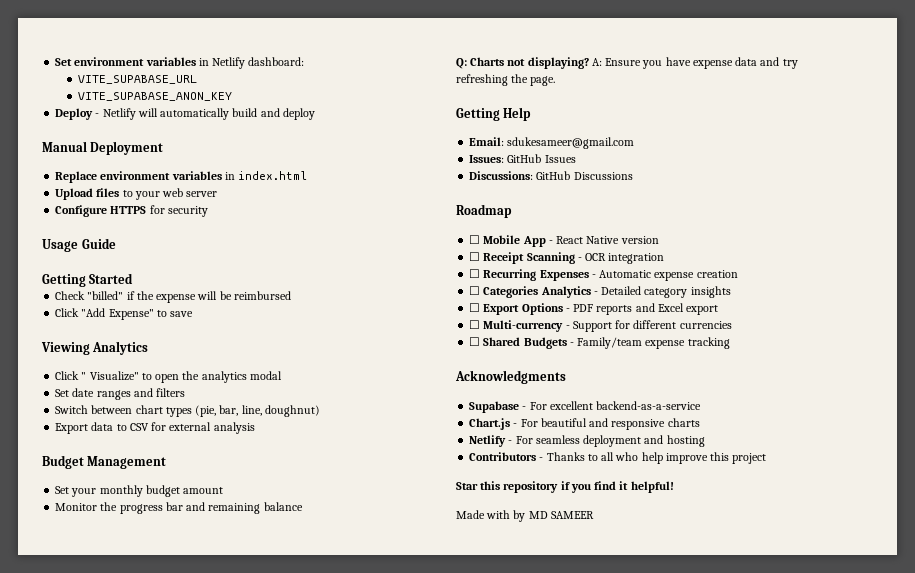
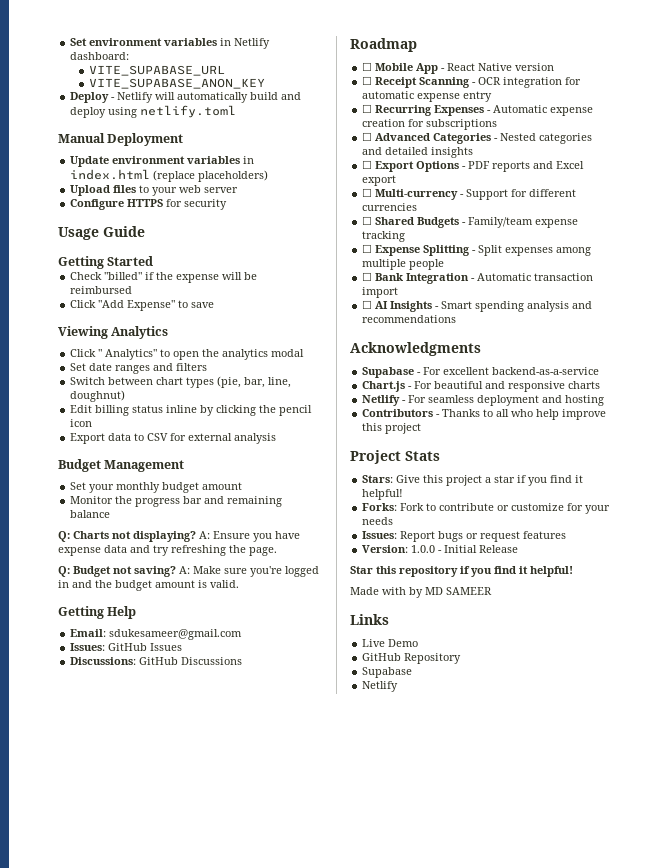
- Deploy - Netlify will automatically build and deploy
+ Deploy - Netlify will automatically build and deploy using netlify.toml
- Replace environment variables in index.html
+ Update environment variables in index.html (replace placeholders)
- Click " Visualize" to open the analytics modal
+ Click " Analytics" to open the analytics modal
+ Edit billing status inline by clicking the pencil icon
+ Q: Budget not saving? A: Make sure you're logged in and the budget amount is valid.
- ☐ Receipt Scanning - OCR integration
+ ☐ Receipt Scanning - OCR integration for automatic expense entry
- ☐ Recurring Expenses - Automatic expense creation
- ☐ Categories Analytics - Detailed category insights
+ ☐ Recurring Expenses - Automatic expense creation for subscriptions
+ ☐ Advanced Categories - Nested categories and detailed insights
+ ☐ Expense Splitting - Split expenses among multiple people
+ ☐ Bank Integration - Automatic transaction import
+ ☐ AI Insights - Smart spending analysis and recommendations
+ Project Stats
+ Stars: Give this project a star if you find it helpful!
+ Forks: Fork to contribute or customize for your needs
+ Issues: Report bugs or request features
+ Version: 1.0.0 - Initial Release
+ Links
+ Live Demo
+ GitHub Repository
+ Supabase
+ Netlify

